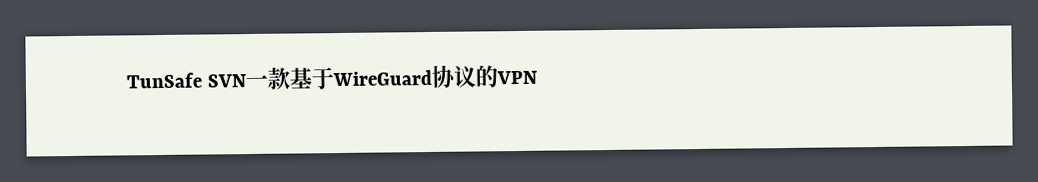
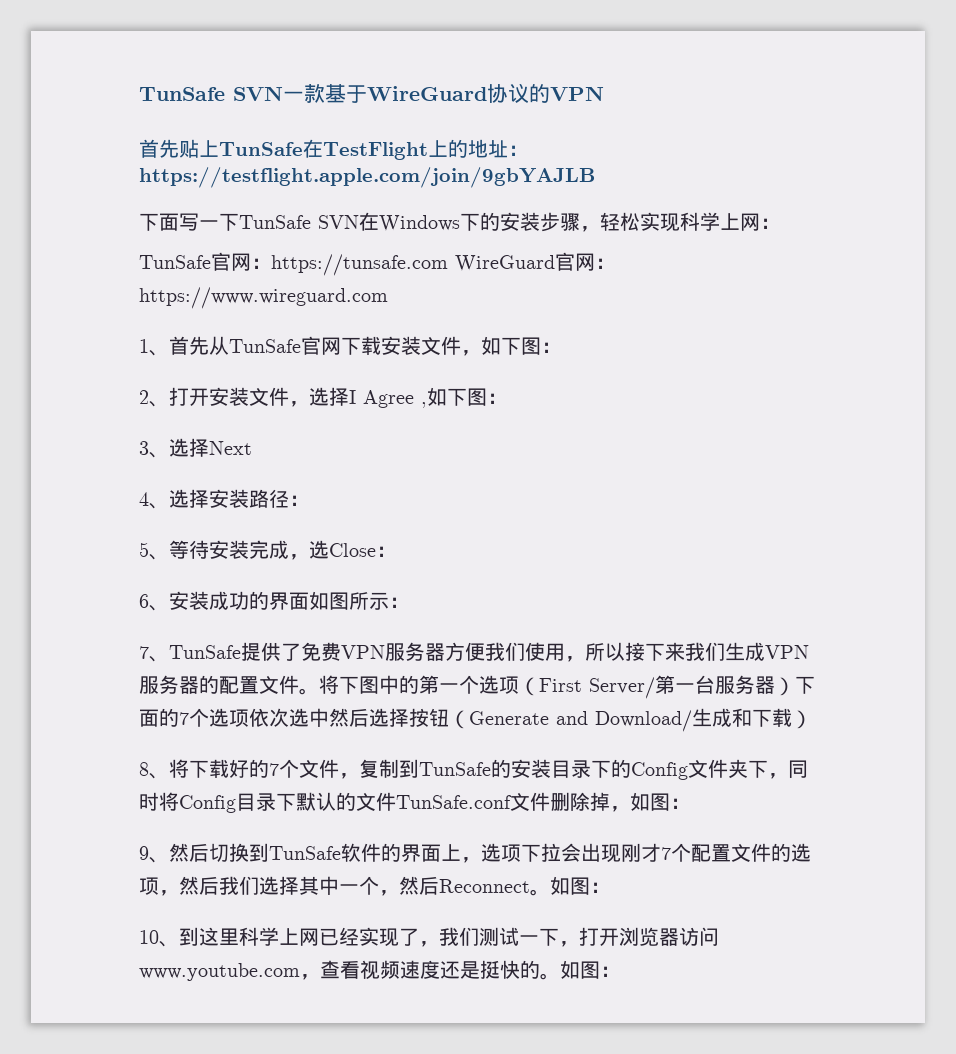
+ 首先贴上TunSafe在TestFlight上的地址：https://testflight.apple.com/join/9gbYAJLB
+ 下面写一下TunSafe SVN在Windows下的安装步骤，轻松实现科学上网：
+ TunSafe官网：https://tunsafe.com WireGuard官网：https://www.wireguard.com
+ 1、首先从TunSafe官网下载安装文件，如下图：
+ 2、打开安装文件，选择I Agree ,如下图：
+ 3、选择Next
+ 4、选择安装路径：
+ 5、等待安装完成，选Close：
+ 6、安装成功的界面如图所示：
+ 7、TunSafe提供了免费VPN服务器方便我们使用，所以接下来我们生成VPN服务器的配置文件。将下图中的第一个选项（First Server/第一台服务器）下面的7个选项依次选中然后选择按钮（Generate and Download/生成和下载）
+ 8、将下载好的7个文件，复制到TunSafe的安装目录下的Config文件夹下，同时将Config目录下默认的文件TunSafe.conf文件删除掉，如图：
+ 9、然后切换到TunSafe软件的界面上，选项下拉会出现刚才7个配置文件的选项，然后我们选择其中一个，然后Reconnect。如图：
+ 10、到这里科学上网已经实现了，我们测试一下，打开浏览器访问www.youtube.com，查看视频速度还是挺快的。如图：

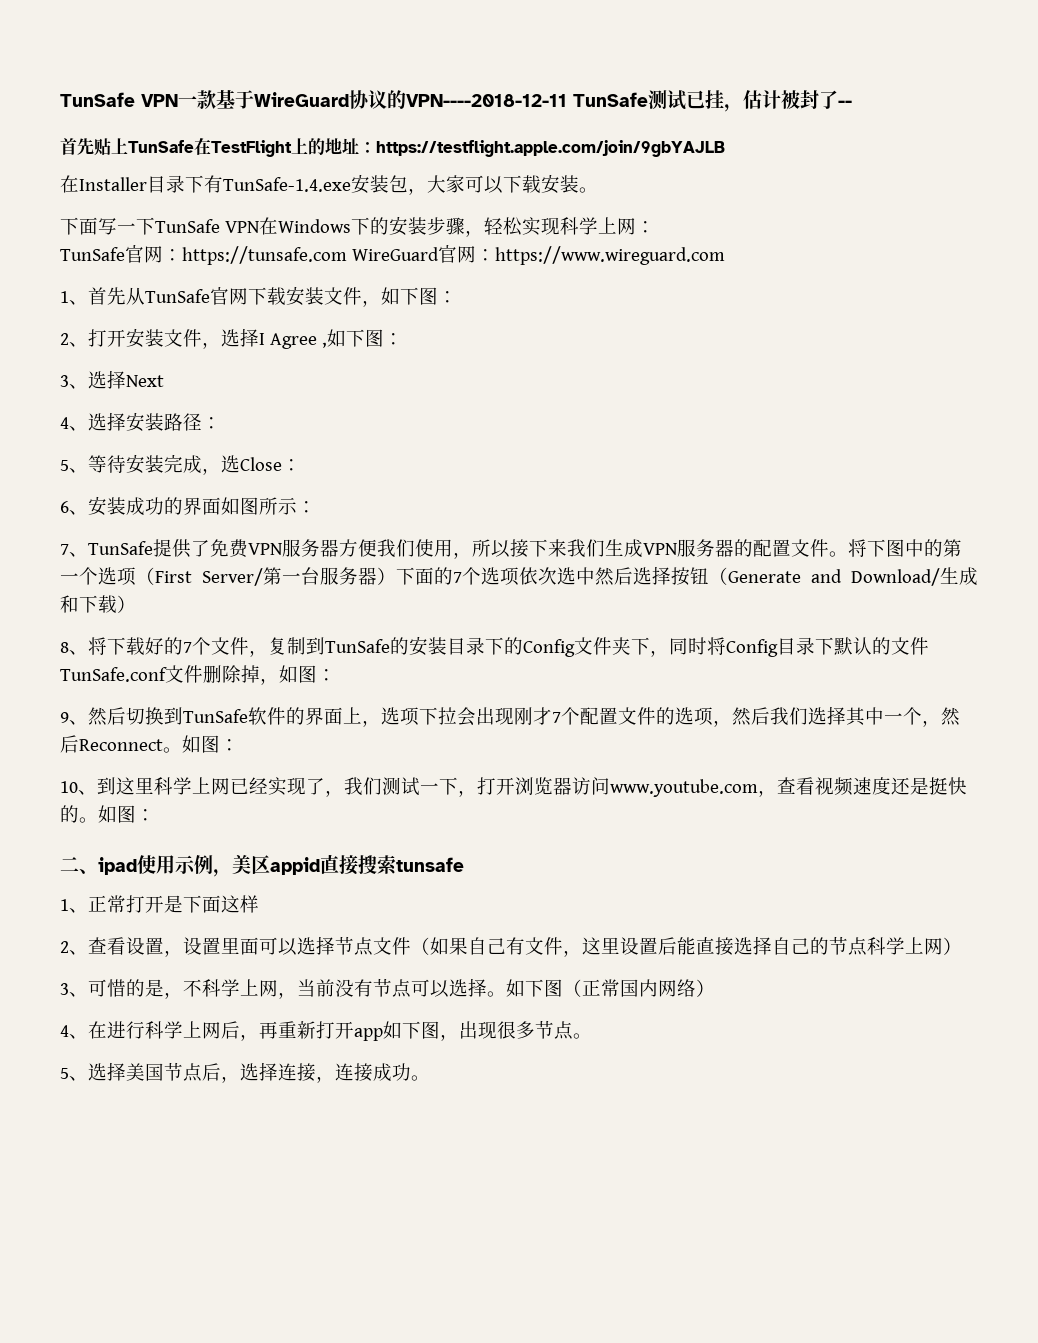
- TunSafe SVN一款基于WireGuard协议的VPN
+ TunSafe VPN一款基于WireGuard协议的VPN----2018-12-11 TunSafe测试已挂，估计被封了--
+ 在Installer目录下有TunSafe-1.4.exe安装包，大家可以下载安装。
- 下面写一下TunSafe SVN在Windows下的安装步骤，轻松实现科学上网：
+ 下面写一下TunSafe VPN在Windows下的安装步骤，轻松实现科学上网：
+ 二、ipad使用示例，美区appid直接搜索tunsafe
+ 1、正常打开是下面这样
+ 2、查看设置，设置里面可以选择节点文件（如果自己有文件，这里设置后能直接选择自己的节点科学上网）
+ 3、可惜的是，不科学上网，当前没有节点可以选择。如下图（正常国内网络）
+ 4、在进行科学上网后，再重新打开app如下图，出现很多节点。
+ 5、选择美国节点后，选择连接，连接成功。

